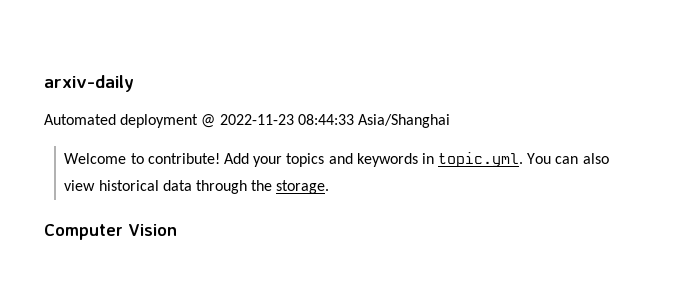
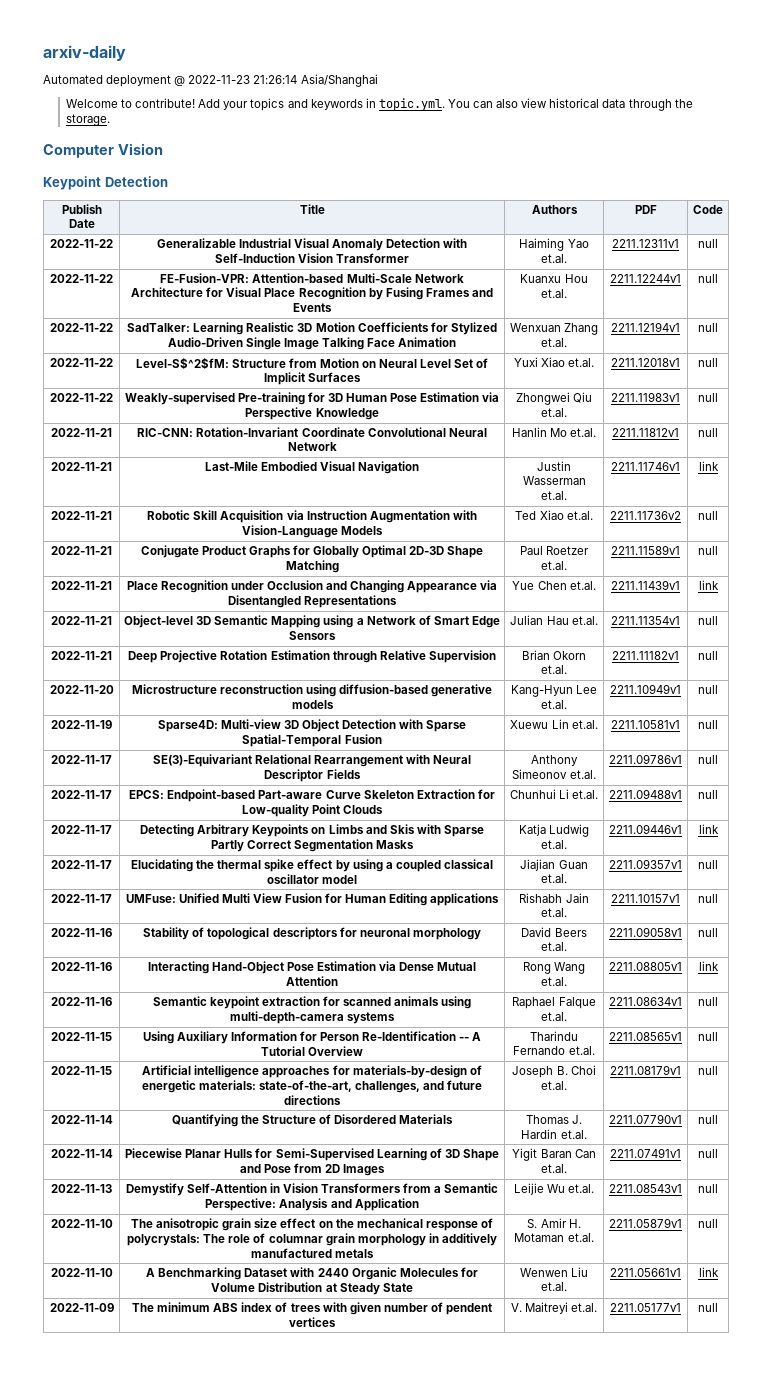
- Automated deployment @ 2022-11-23 08:44:33 Asia/Shanghai
+ Automated deployment @ 2022-11-23 21:26:14 Asia/Shanghai
+ Keypoint Detection
+ Publish Date | Title | Authors | PDF | Code
+ 2022-11-22 | Generalizable Industrial Visual Anomaly Detection with Self-Induction Vision Transformer | Haiming Yao et.al. | 2211.12311v1 | null
+ 2022-11-22 | FE-Fusion-VPR: Attention-based Multi-Scale Network Architecture for Visual Place Recognition by Fusing Frames and Events | Kuanxu Hou et.al. | 2211.12244v1 | null
+ 2022-11-22 | SadTalker: Learning Realistic 3D Motion Coefficients for Stylized Audio-Driven Single Image Talking Face Animation | Wenxuan Zhang et.al. | 2211.12194v1 | null
+ 2022-11-22 | Level-S$^2$fM: Structure from Motion on Neural Level Set of Implicit Surfaces | Yuxi Xiao et.al. | 2211.12018v1 | null
+ 2022-11-22 | Weakly-supervised Pre-training for 3D Human Pose Estimation via Perspective Knowledge | Zhongwei Qiu et.al. | 2211.11983v1 | null
+ 2022-11-21 | RIC-CNN: Rotation-Invariant Coordinate Convolutional Neural Network | Hanlin Mo et.al. | 2211.11812v1 | null
+ 2022-11-21 | Last-Mile Embodied Visual Navigation | Justin Wasserman et.al. | 2211.11746v1 | link
+ 2022-11-21 | Robotic Skill Acquisition via Instruction Augmentation with Vision-Language Models | Ted Xiao et.al. | 2211.11736v2 | null
+ 2022-11-21 | Conjugate Product Graphs for Globally Optimal 2D-3D Shape Matching | Paul Roetzer et.al. | 2211.11589v1 | null
+ 2022-11-21 | Place Recognition under Occlusion and Changing Appearance via Disentangled Representations | Yue Chen et.al. | 2211.11439v1 | link
+ 2022-11-21 | Object-level 3D Semantic Mapping using a Network of Smart Edge Sensors | Julian Hau et.al. | 2211.11354v1 | null
+ 2022-11-21 | Deep Projective Rotation Estimation through Relative Supervision | Brian Okorn et.al. | 2211.11182v1 | null
+ 2022-11-20 | Microstructure reconstruction using diffusion-based generative models | Kang-Hyun Lee et.al. | 2211.10949v1 | null
+ 2022-11-19 | Sparse4D: Multi-view 3D Object Detection with Sparse Spatial-Temporal Fusion | Xuewu Lin et.al. | 2211.10581v1 | null
+ 2022-11-17 | SE(3)-Equivariant Relational Rearrangement with Neural Descriptor Fields | Anthony Simeonov et.al. | 2211.09786v1 | null
+ 2022-11-17 | EPCS: Endpoint-based Part-aware Curve Skeleton Extraction for Low-quality Point Clouds | Chunhui Li et.al. | 2211.09488v1 | null
+ 2022-11-17 | Detecting Arbitrary Keypoints on Limbs and Skis with Sparse Partly Correct Segmentation Masks | Katja Ludwig et.al. | 2211.09446v1 | link
+ 2022-11-17 | Elucidating the thermal spike effect by using a coupled classical oscillator model | Jiajian Guan et.al. | 2211.09357v1 | null
+ 2022-11-17 | UMFuse: Unified Multi View Fusion for Human Editing applications | Rishabh Jain et.al. | 2211.10157v1 | null
+ 2022-11-16 | Stability of topological descriptors for neuronal morphology | David Beers et.al. | 2211.09058v1 | null
+ 2022-11-16 | Interacting Hand-Object Pose Estimation via Dense Mutual Attention | Rong Wang et.al. | 2211.08805v1 | link
+ 2022-11-16 | Semantic keypoint extraction for scanned animals using multi-depth-camera systems | Raphael Falque et.al. | 2211.08634v1 | null
+ 2022-11-15 | Using Auxiliary Information for Person Re-Identification -- A Tutorial Overview | Tharindu Fernando et.al. | 2211.08565v1 | null
+ 2022-11-15 | Artificial intelligence approaches for materials-by-design of energetic materials: state-of-the-art, challenges, and future directions | Joseph B. Choi et.al. | 2211.08179v1 | null
+ 2022-11-14 | Quantifying the Structure of Disordered Materials | Thomas J. Hardin et.al. | 2211.07790v1 | null
+ 2022-11-14 | Piecewise Planar Hulls for Semi-Supervised Learning of 3D Shape and Pose from 2D Images | Yigit Baran Can et.al. | 2211.07491v1 | null
+ 2022-11-13 | Demystify Self-Attention in Vision Transformers from a Semantic Perspective: Analysis and Application | Leijie Wu et.al. | 2211.08543v1 | null
+ 2022-11-10 | The anisotropic grain size effect on the mechanical response of polycrystals: The role of columnar grain morphology in additively manufactured metals | S. Amir H. Motaman et.al. | 2211.05879v1 | null
+ 2022-11-10 | A Benchmarking Dataset with 2440 Organic Molecules for Volume Distribution at Steady State | Wenwen Liu et.al. | 2211.05661v1 | link
+ 2022-11-09 | The minimum ABS index of trees with given number of pendent vertices | V. Maitreyi et.al. | 2211.05177v1 | null

